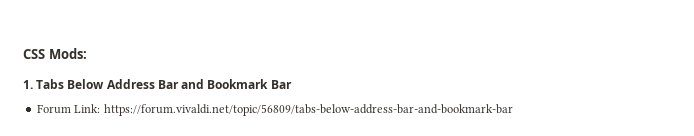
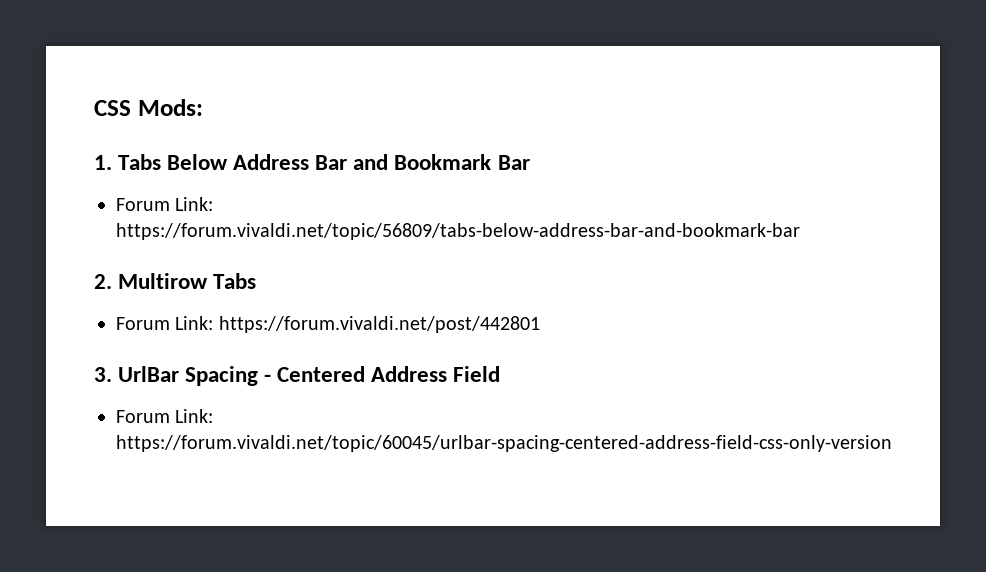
+ 2. Multirow Tabs
+ Forum Link: https://forum.vivaldi.net/post/442801
+ 3. UrlBar Spacing - Centered Address Field
+ Forum Link: https://forum.vivaldi.net/topic/60045/urlbar-spacing-centered-address-field-css-only-version

